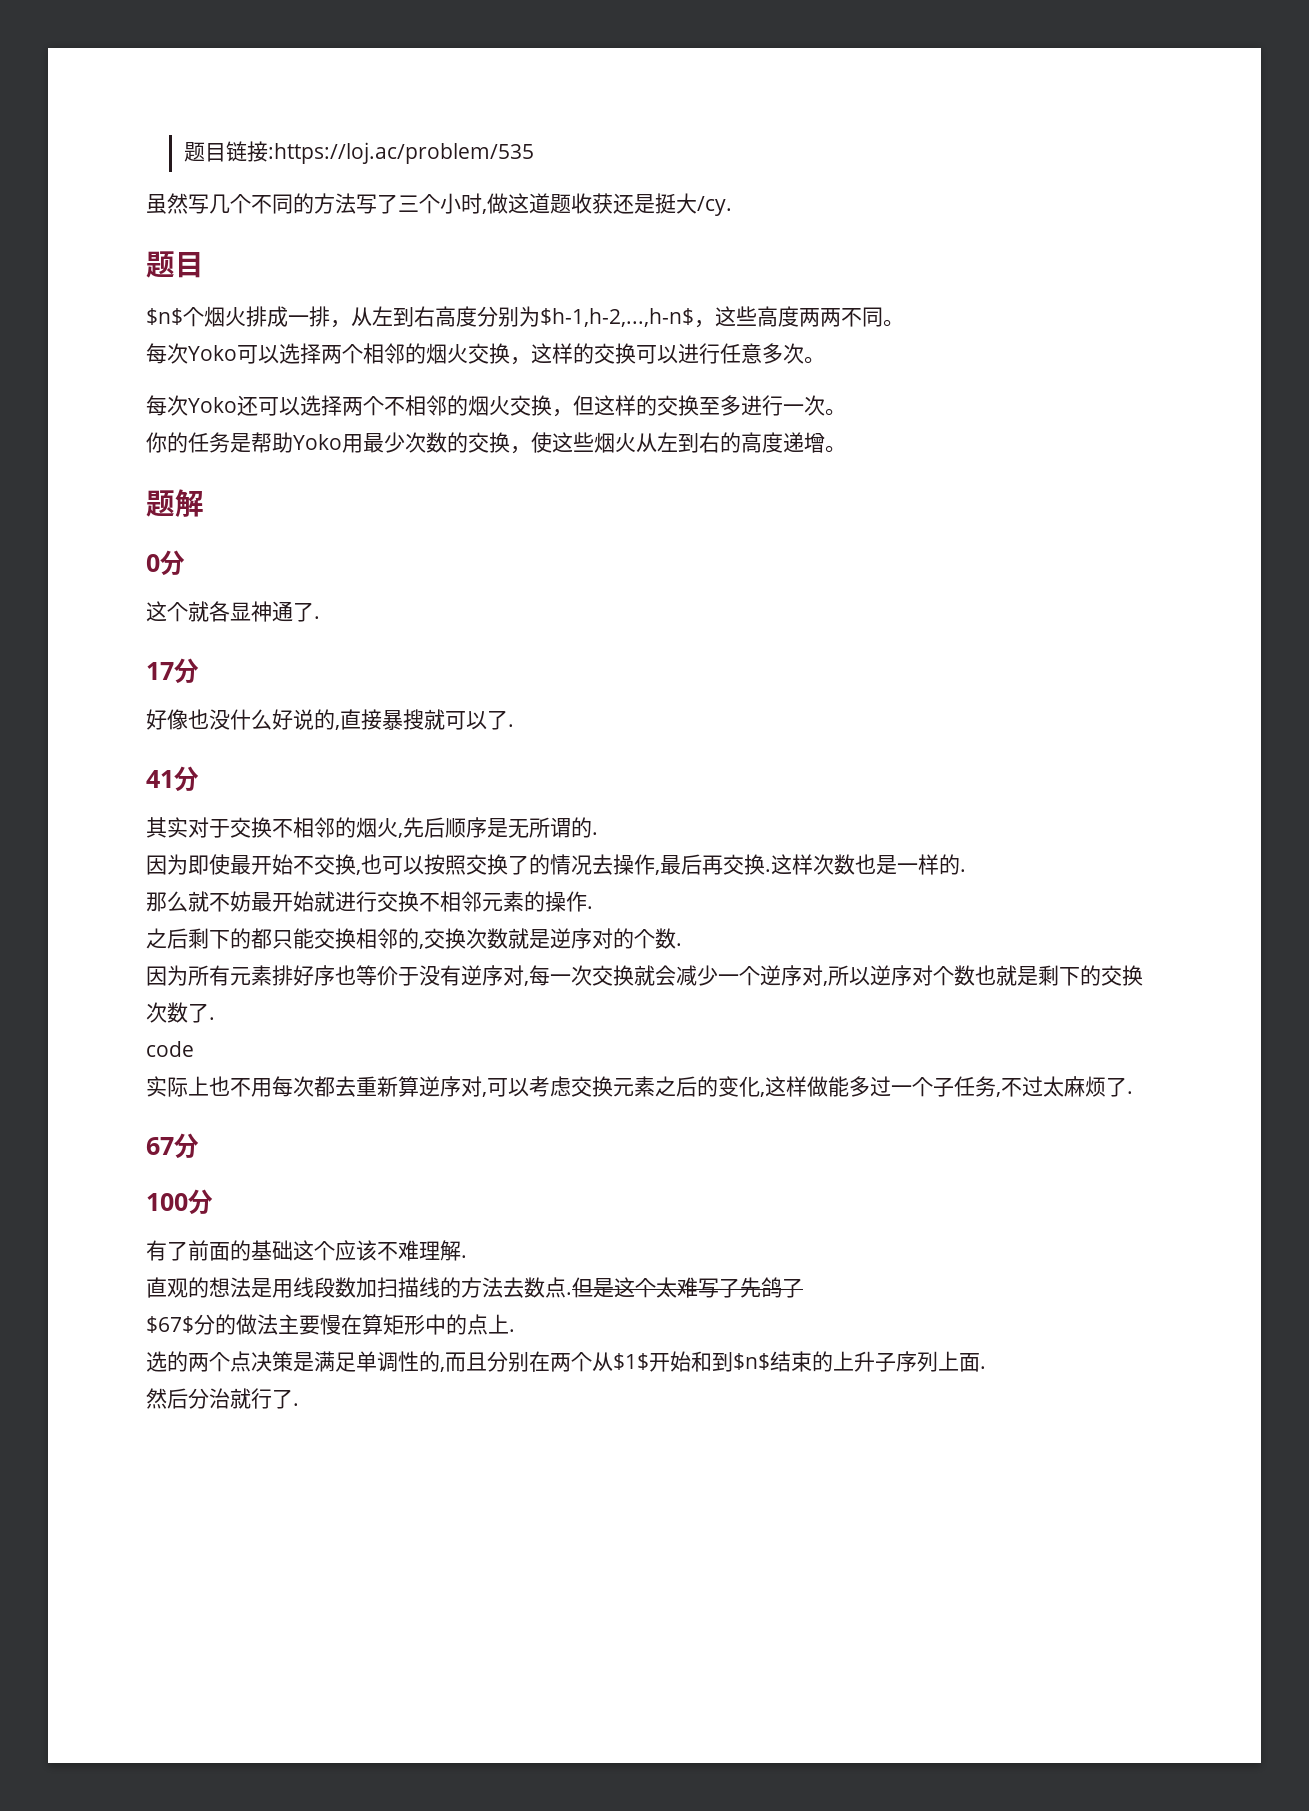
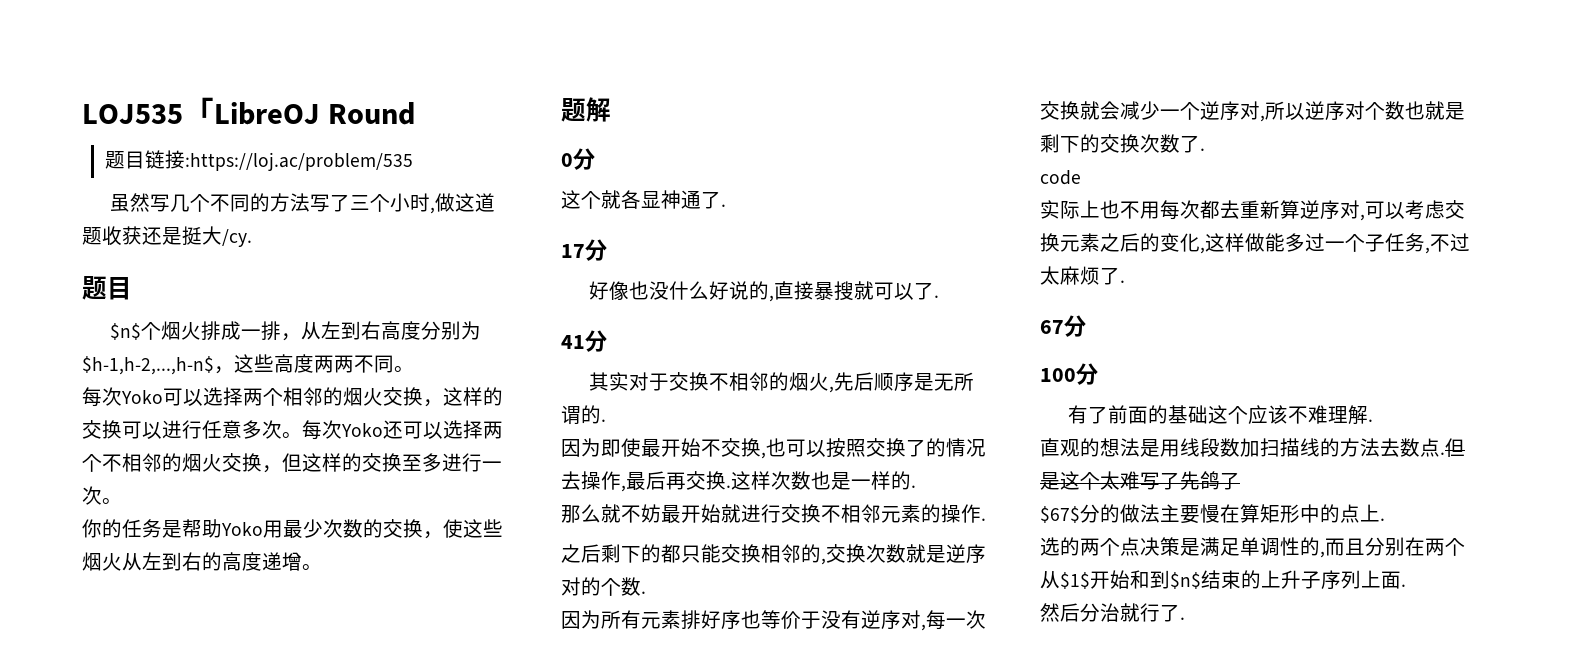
+ LOJ535「LibreOJ Round
- 每次Yoko可以选择两个相邻的烟火交换，这样的交换可以进行任意多次。
- 每次Yoko还可以选择两个不相邻的烟火交换，但这样的交换至多进行一次。
+ 每次Yoko可以选择两个相邻的烟火交换，这样的交换可以进行任意多次。每次Yoko还可以选择两个不相邻的烟火交换，但这样的交换至多进行一次。

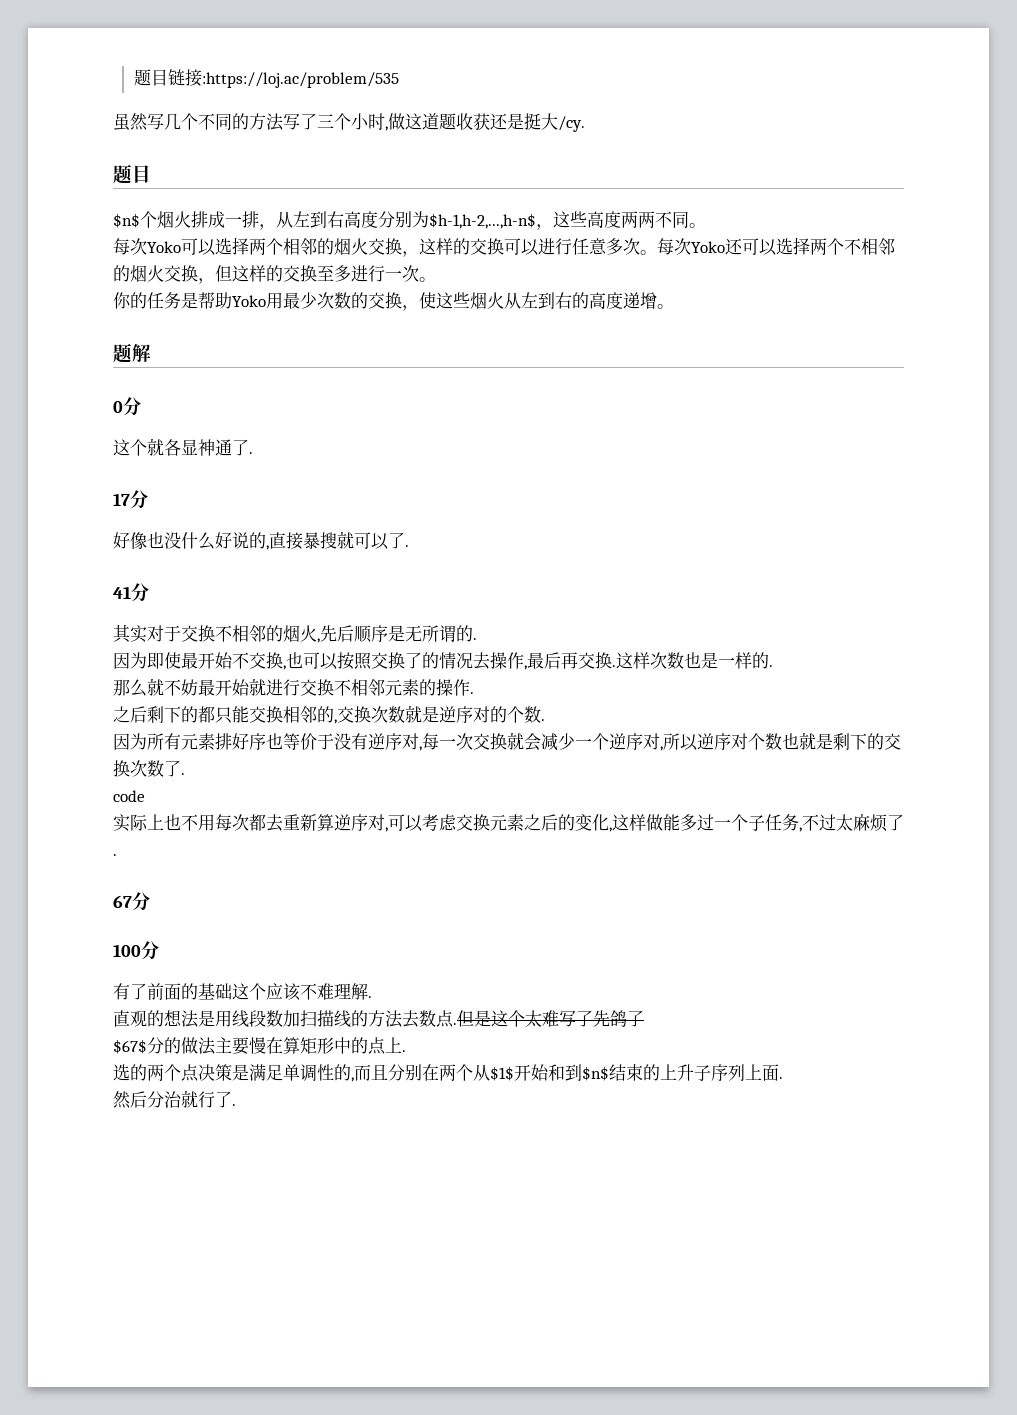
- LOJ535「LibreOJ Round

